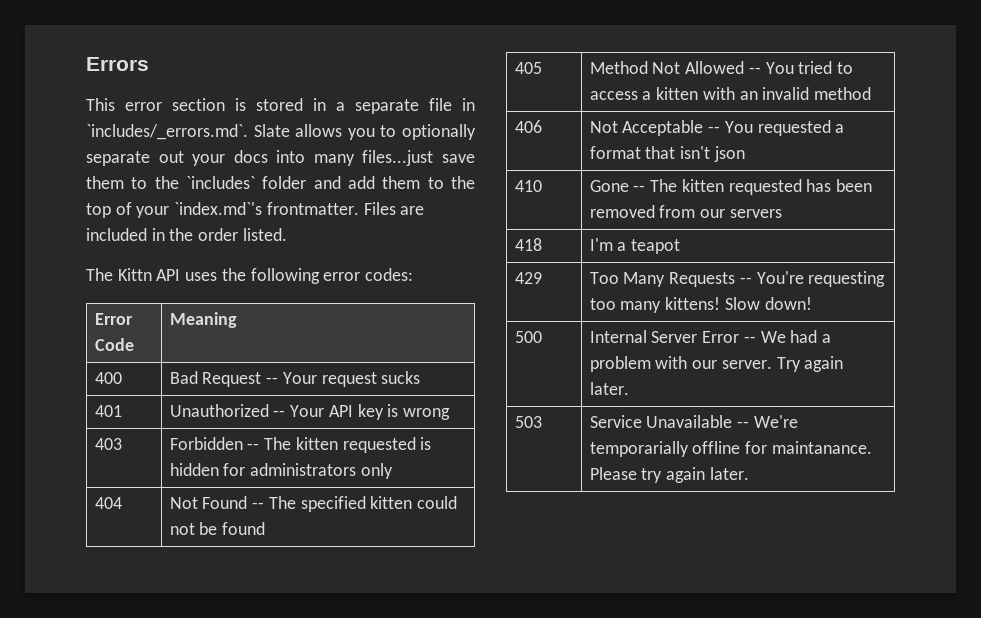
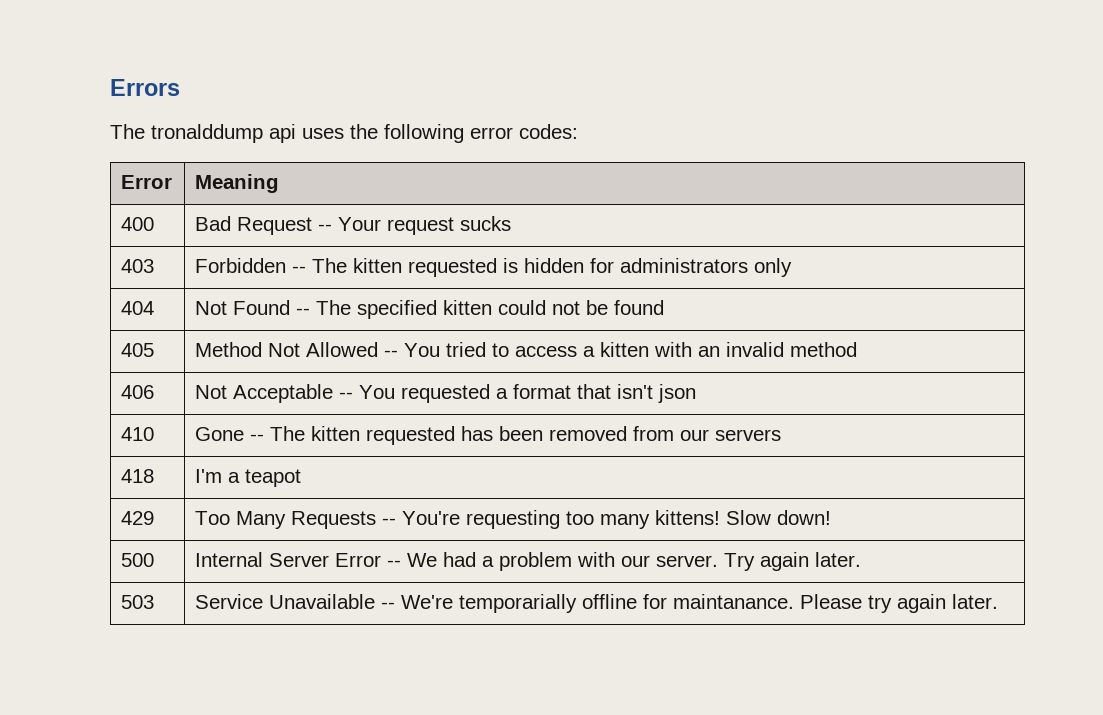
- This error section is stored in a separate file in `includes/_errors.md`. Slate allows you to optionally separate out your docs into many files...just save them to the `includes` folder and add them to the top of your `index.md`'s frontmatter. Files are included in the order listed.
- The Kittn API uses the following error codes:
+ The tronalddump api uses the following error codes:
- Error Code | Meaning
+ Error | Meaning
- 401 | Unauthorized -- Your API key is wrong

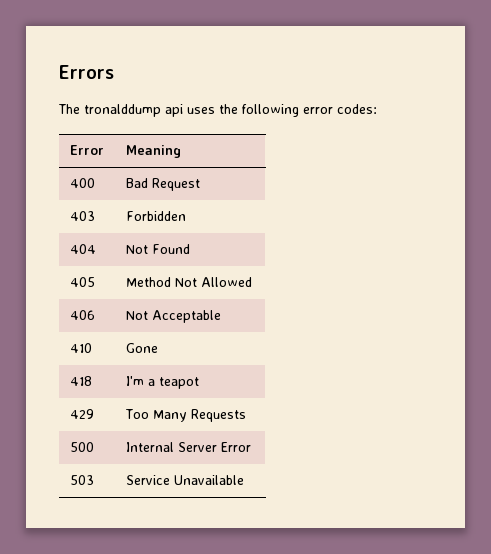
- 400 | Bad Request -- Your request sucks
- 403 | Forbidden -- The kitten requested is hidden for administrators only
- 404 | Not Found -- The specified kitten could not be found
- 405 | Method Not Allowed -- You tried to access a kitten with an invalid method
- 406 | Not Acceptable -- You requested a format that isn't json
- 410 | Gone -- The kitten requested has been removed from our servers
+ 400 | Bad Request
+ 403 | Forbidden
+ 404 | Not Found
+ 405 | Method Not Allowed
+ 406 | Not Acceptable
+ 410 | Gone
- 429 | Too Many Requests -- You're requesting too many kittens! Slow down!
- 500 | Internal Server Error -- We had a problem with our server. Try again later.
- 503 | Service Unavailable -- We're temporarially offline for maintanance. Please try again later.
+ 429 | Too Many Requests
+ 500 | Internal Server Error
+ 503 | Service Unavailable

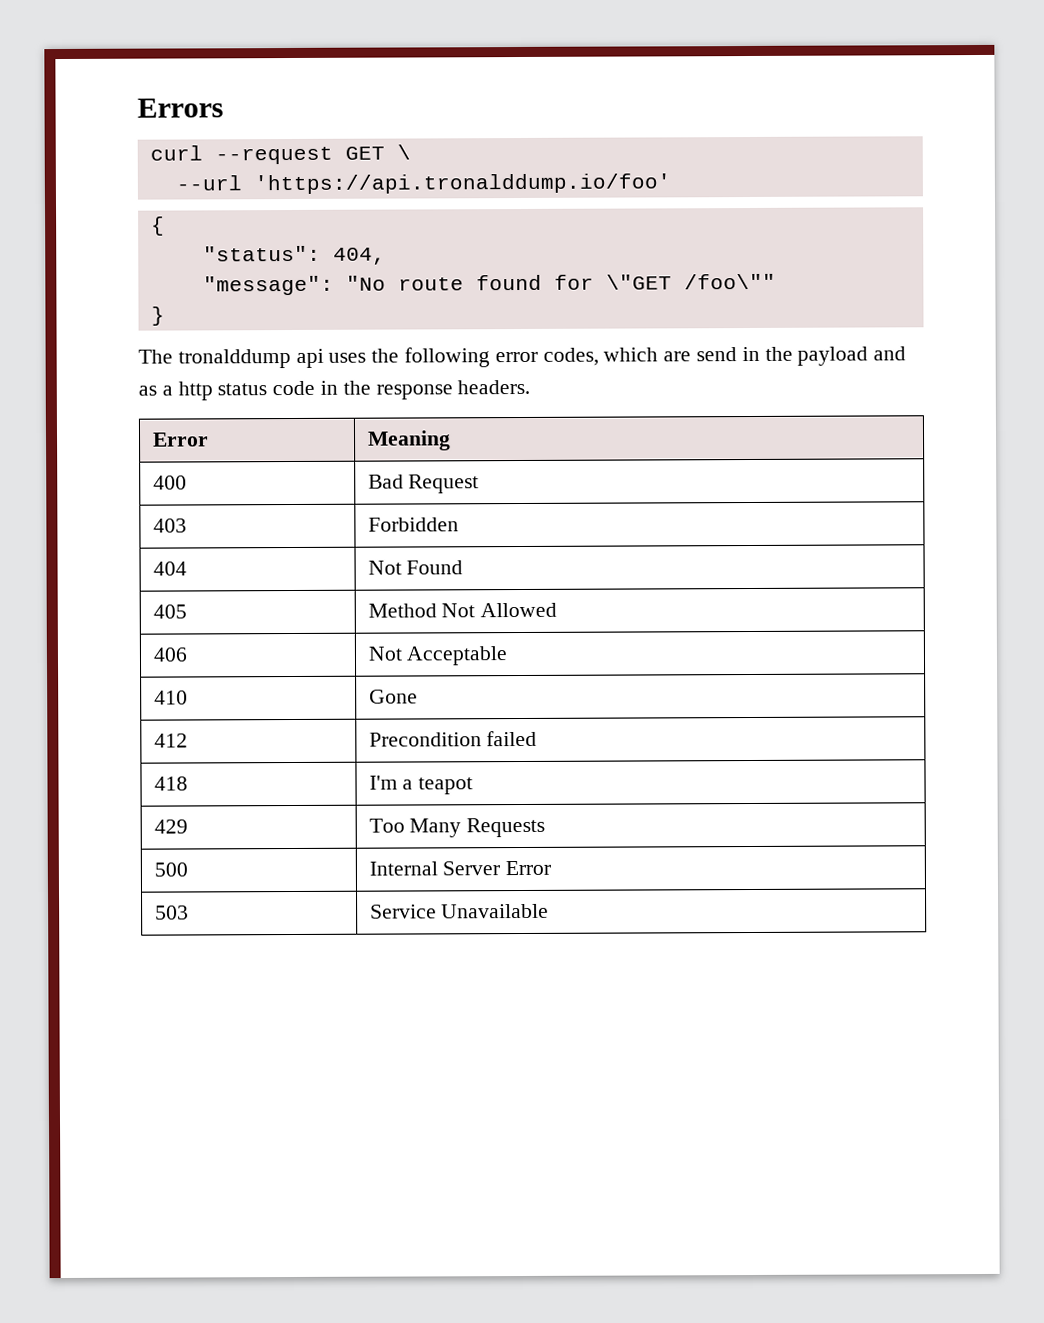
+ curl --request GET \
+ --url 'https://api.tronalddump.io/foo'
+ {
+ "status": 404,
+ "message": "No route found for \"GET /foo\""
+ }
- The tronalddump api uses the following error codes:
+ The tronalddump api uses the following error codes, which are send in the payload and as a http status code in the response headers.
+ 412 | Precondition failed

